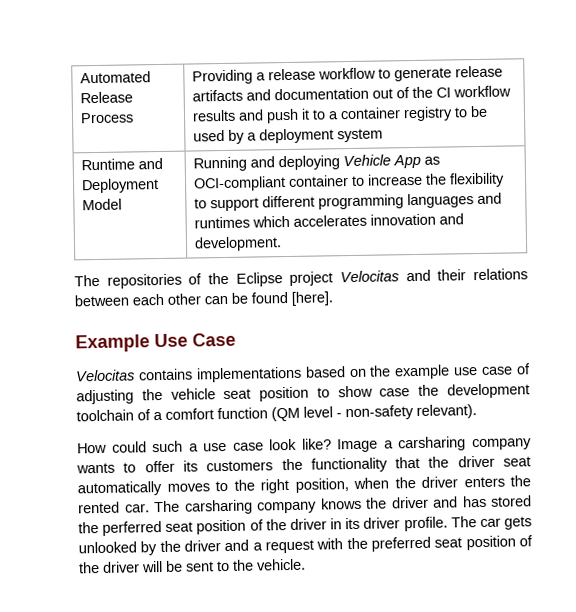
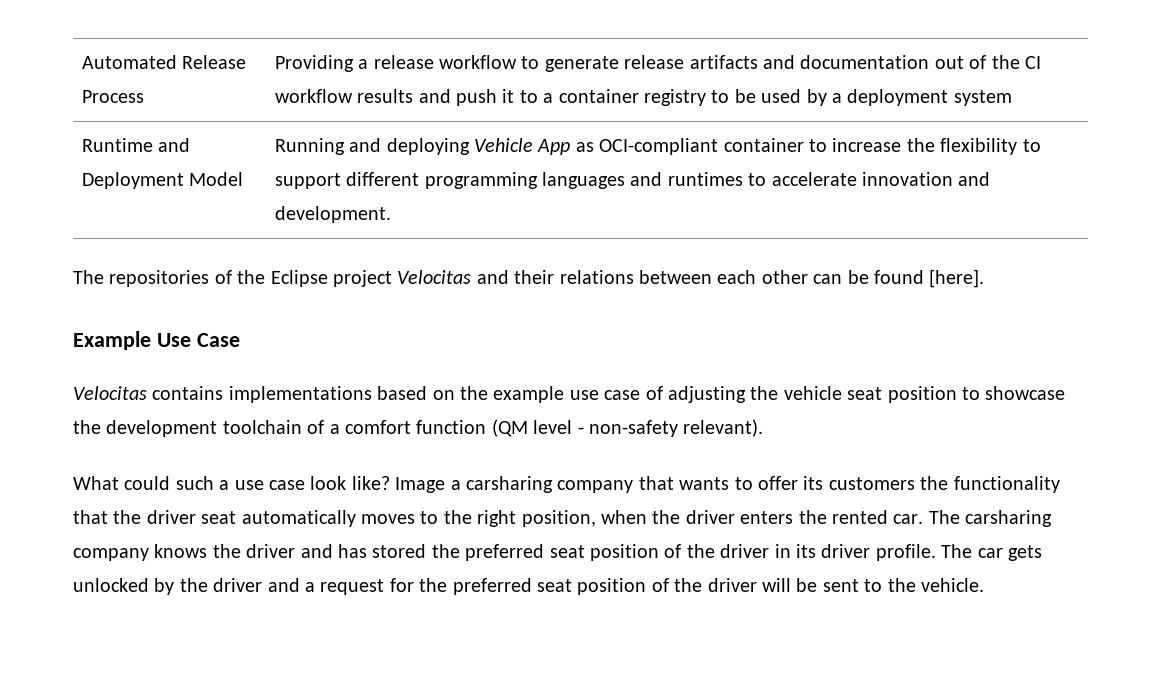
- Runtime and Deployment Model | Running and deploying Vehicle App as OCI-compliant container to increase the flexibility to support different programming languages and runtimes which accelerates innovation and development.
+ Runtime and Deployment Model | Running and deploying Vehicle App as OCI-compliant container to increase the flexibility to support different programming languages and runtimes to accelerate innovation and development.
- Velocitas contains implementations based on the example use case of adjusting the vehicle seat position to show case the development toolchain of a comfort function (QM level - non-safety relevant).
+ Velocitas contains implementations based on the example use case of adjusting the vehicle seat position to showcase the development toolchain of a comfort function (QM level - non-safety relevant).
- How could such a use case look like?
+ What could such a use case look like?
- Image a carsharing company wants to offer its customers the functionality that the driver seat automatically moves to the right position, when the driver enters the rented car.
+ Image a carsharing company that wants to offer its customers the functionality that the driver seat automatically moves to the right position, when the driver enters the rented car.
- The carsharing company knows the driver and has stored the perferred seat position of the driver in its driver profile.
+ The carsharing company knows the driver and has stored the preferred seat position of the driver in its driver profile.
- The car gets unlooked by the driver and a request with the preferred seat position of the driver will be sent to the vehicle.
+ The car gets unlocked by the driver and a request for the preferred seat position of the driver will be sent to the vehicle.

